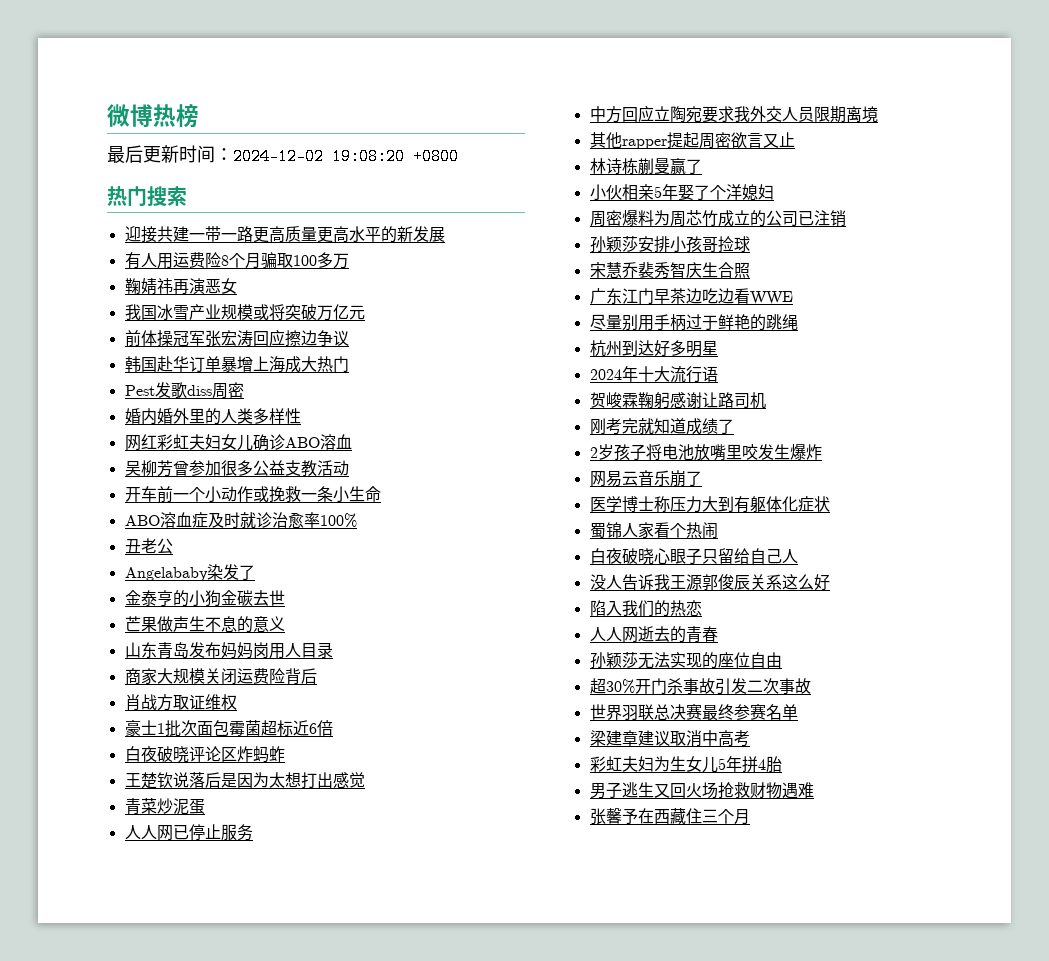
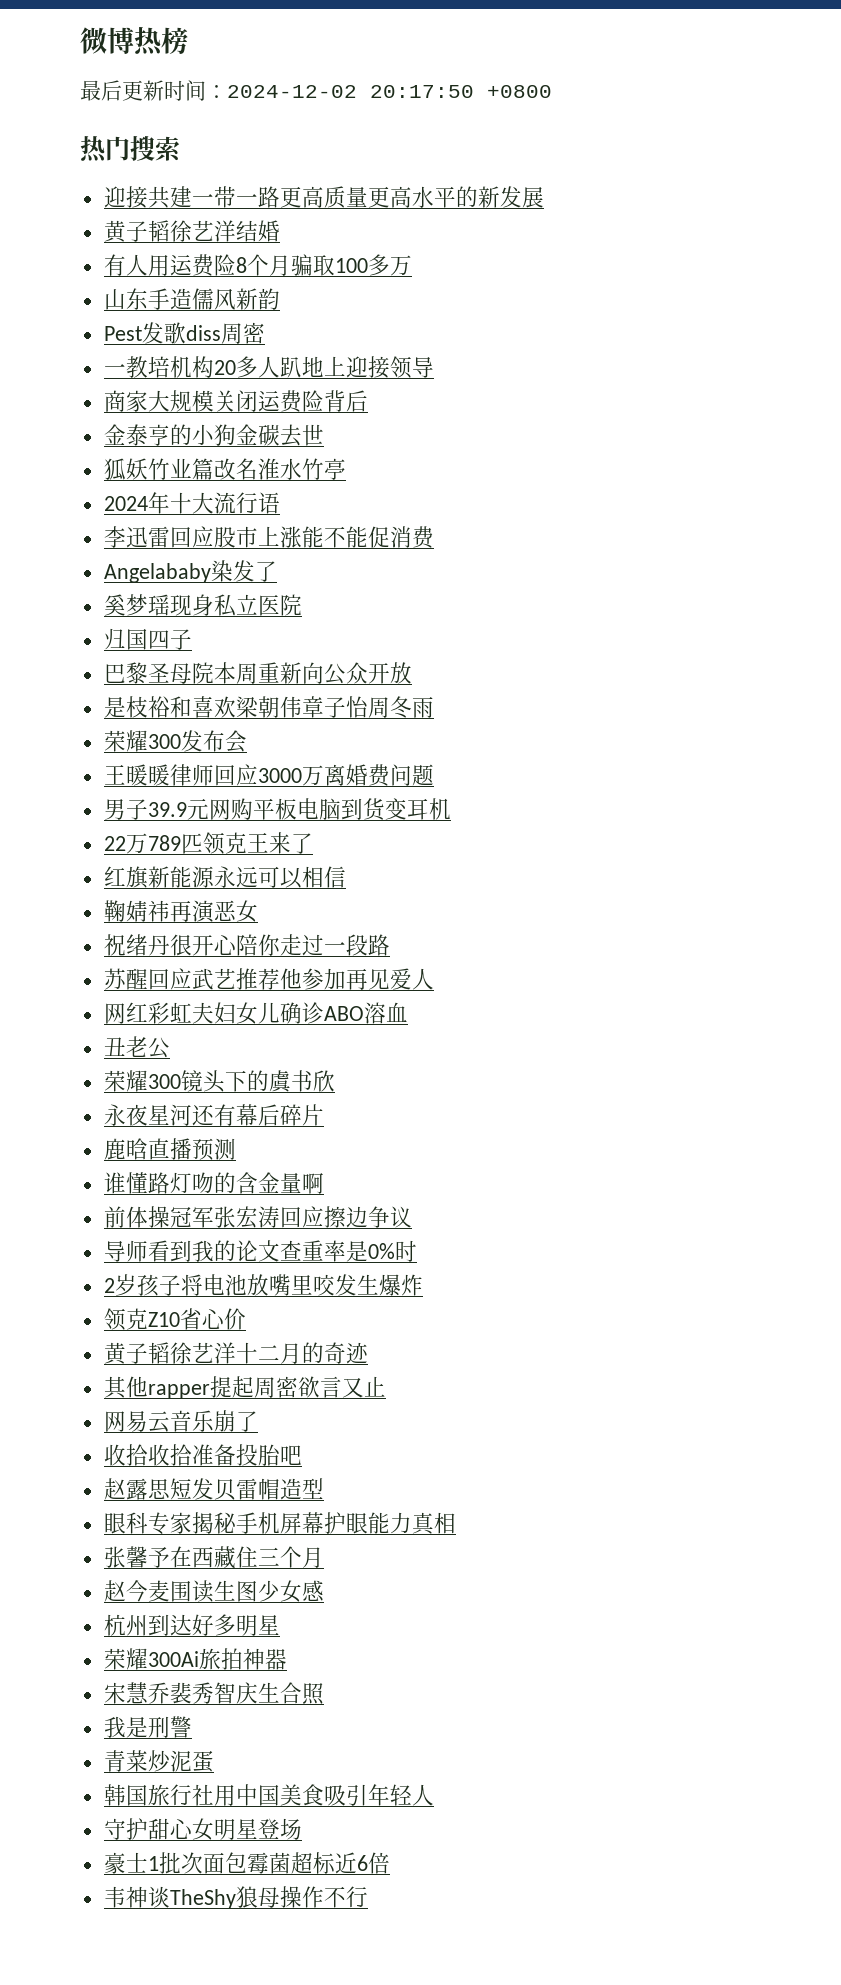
- 最后更新时间：2024-12-02 19:08:20 +0800
+ 最后更新时间：2024-12-02 20:17:50 +0800
+ 黄子韬徐艺洋结婚
+ 山东手造儒风新韵
+ Pest发歌diss周密
+ 一教培机构20多人趴地上迎接领导
+ 商家大规模关闭运费险背后
+ 金泰亨的小狗金碳去世
+ 狐妖竹业篇改名淮水竹亭
+ 2024年十大流行语
+ 李迅雷回应股市上涨能不能促消费
+ Angelababy染发了
+ 奚梦瑶现身私立医院
+ 归国四子
+ 巴黎圣母院本周重新向公众开放
+ 是枝裕和喜欢梁朝伟章子怡周冬雨
+ 荣耀300发布会
+ 王暖暖律师回应3000万离婚费问题
+ 男子39.9元网购平板电脑到货变耳机
+ 22万789匹领克王来了
+ 红旗新能源永远可以相信
  鞠婧祎再演恶女
- 我国冰雪产业规模或将突破万亿元
+ 祝绪丹很开心陪你走过一段路
+ 苏醒回应武艺推荐他参加再见爱人
+ 网红彩虹夫妇女儿确诊ABO溶血
+ 丑老公
+ 荣耀300镜头下的虞书欣
+ 永夜星河还有幕后碎片
+ 鹿晗直播预测
+ 谁懂路灯吻的含金量啊
- 韩国赴华订单暴增上海成大热门
- Pest发歌diss周密
- 婚内婚外里的人类多样性
- 网红彩虹夫妇女儿确诊ABO溶血
- 吴柳芳曾参加很多公益支教活动
- 开车前一个小动作或挽救一条小生命
- ABO溶血症及时就诊治愈率100%
- 丑老公
- Angelababy染发了
- 金泰亨的小狗金碳去世
- 芒果做声生不息的意义
- 山东青岛发布妈妈岗用人目录
- 商家大规模关闭运费险背后
- 肖战方取证维权
- 豪士1批次面包霉菌超标近6倍
- 白夜破晓评论区炸蚂蚱
- 王楚钦说落后是因为太想打出感觉
- 青菜炒泥蛋
- 人人网已停止服务
- 中方回应立陶宛要求我外交人员限期离境
- 其他rapper提起周密欲言又止
- 林诗栋蒯曼赢了
- 小伙相亲5年娶了个洋媳妇
- 周密爆料为周芯竹成立的公司已注销
- 孙颖莎安排小孩哥捡球
- 宋慧乔裴秀智庆生合照
- 广东江门早茶边吃边看WWE
- 尽量别用手柄过于鲜艳的跳绳
- 杭州到达好多明星
- 2024年十大流行语
- 贺峻霖鞠躬感谢让路司机
- 刚考完就知道成绩了
+ 导师看到我的论文查重率是0%时
+ 领克Z10省心价
+ 黄子韬徐艺洋十二月的奇迹
+ 其他rapper提起周密欲言又止
  网易云音乐崩了
- 医学博士称压力大到有躯体化症状
- 蜀锦人家看个热闹
- 白夜破晓心眼子只留给自己人
- 没人告诉我王源郭俊辰关系这么好
- 陷入我们的热恋
- 人人网逝去的青春
- 孙颖莎无法实现的座位自由
- 超30%开门杀事故引发二次事故
- 世界羽联总决赛最终参赛名单
- 梁建章建议取消中高考
- 彩虹夫妇为生女儿5年拼4胎
- 男子逃生又回火场抢救财物遇难
+ 收拾收拾准备投胎吧
+ 赵露思短发贝雷帽造型
+ 眼科专家揭秘手机屏幕护眼能力真相
+ 赵今麦围读生图少女感
+ 杭州到达好多明星
+ 荣耀300Ai旅拍神器
+ 宋慧乔裴秀智庆生合照
+ 我是刑警
+ 青菜炒泥蛋
+ 韩国旅行社用中国美食吸引年轻人
+ 守护甜心女明星登场
+ 豪士1批次面包霉菌超标近6倍
+ 韦神谈TheShy狼母操作不行

